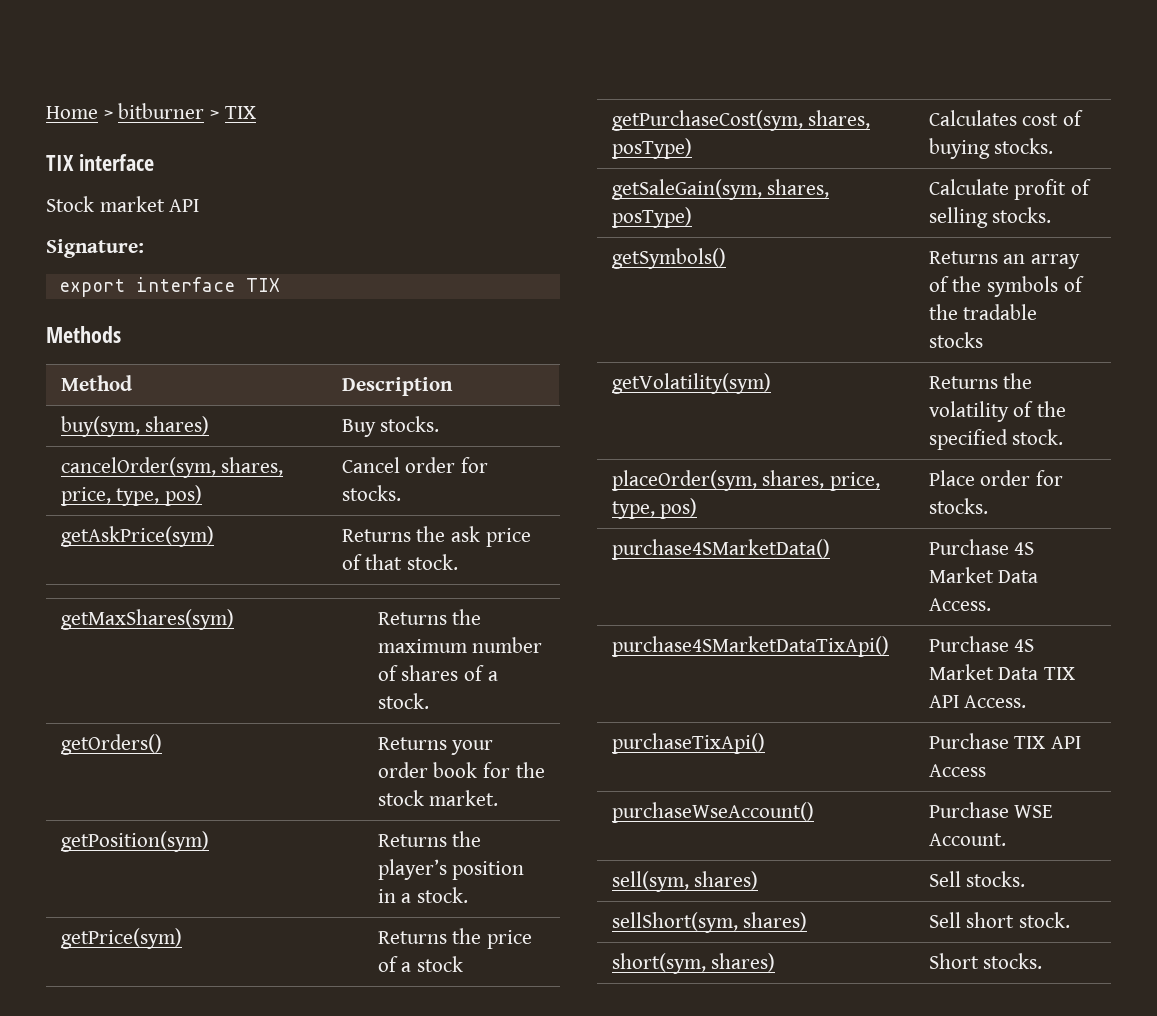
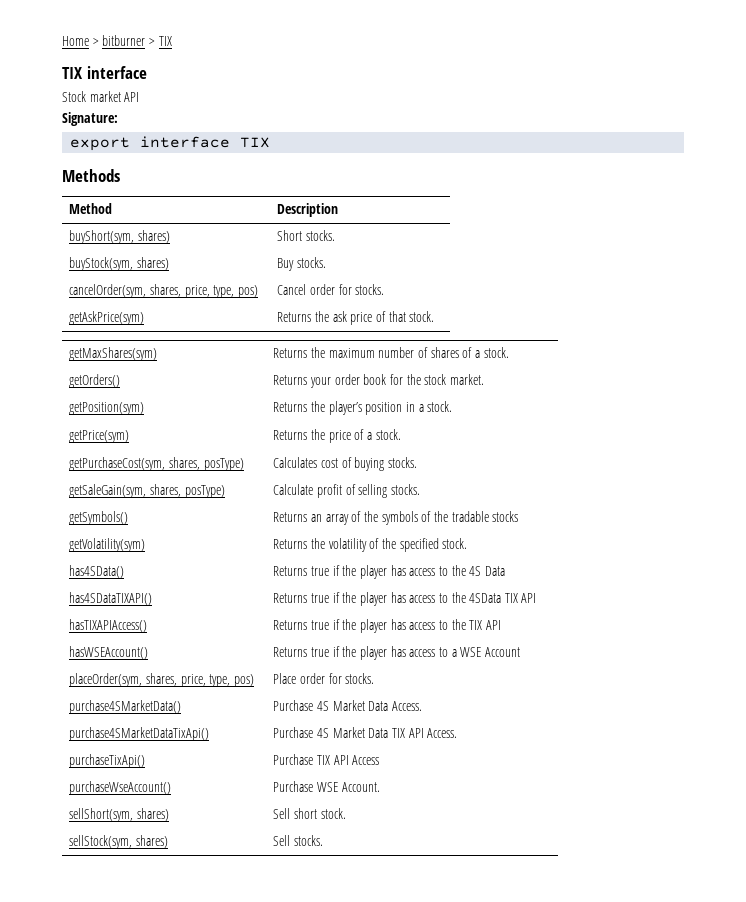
- buy(sym, shares) | Buy stocks.
+ buyShort(sym, shares) | Short stocks.
+ buyStock(sym, shares) | Buy stocks.
- getPrice(sym) | Returns the price of a stock
+ getPrice(sym) | Returns the price of a stock.
+ has4SData() | Returns true if the player has access to the 4S Data
+ has4SDataTIXAPI() | Returns true if the player has access to the 4SData TIX API
+ hasTIXAPIAccess() | Returns true if the player has access to the TIX API
+ hasWSEAccount() | Returns true if the player has access to a WSE Account
- sell(sym, shares) | Sell stocks.
- short(sym, shares) | Short stocks.
+ sellStock(sym, shares) | Sell stocks.

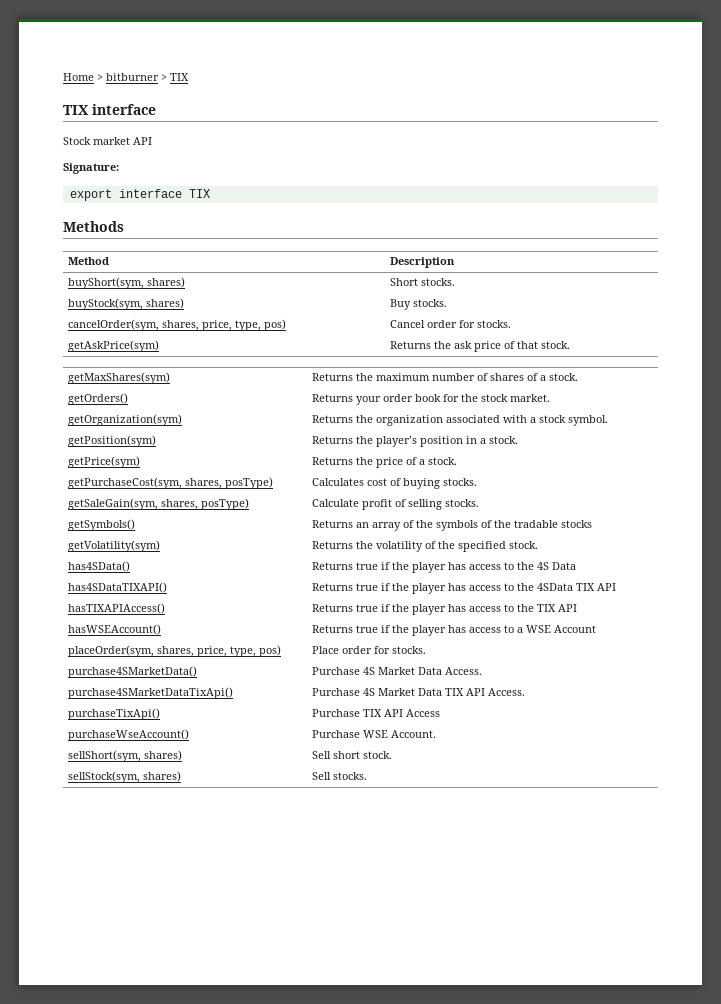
+ getOrganization(sym) | Returns the organization associated with a stock symbol.

